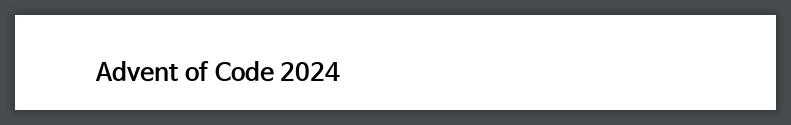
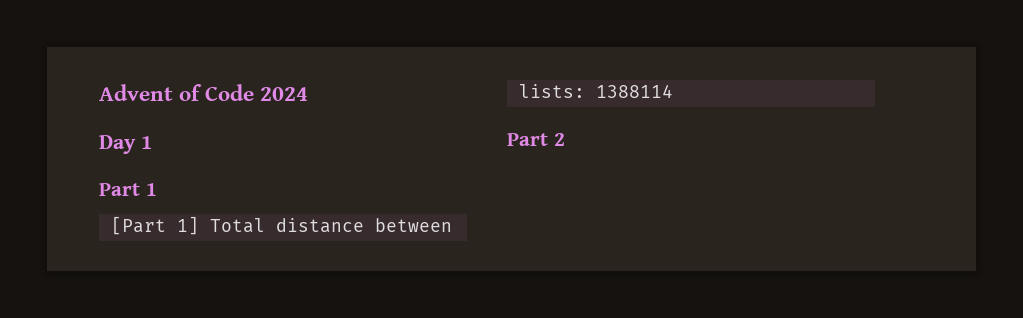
+ Day 1
+ Part 1
+ [Part 1] Total distance between lists: 1388114
+ Part 2

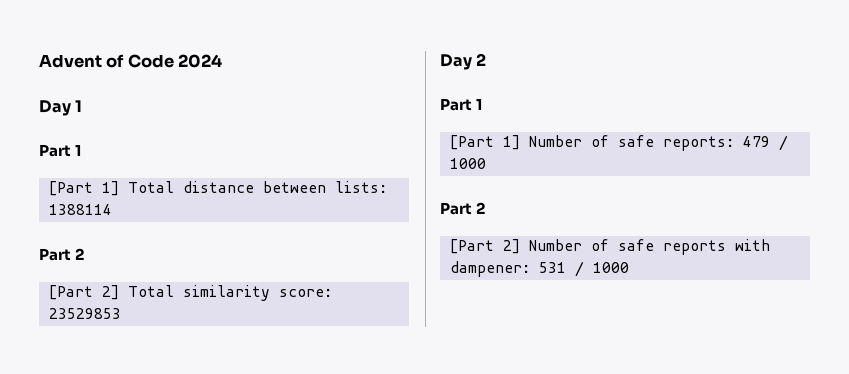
+ [Part 2] Total similarity score: 23529853
+ Day 2
+ Part 1
+ [Part 1] Number of safe reports: 479 / 1000
+ Part 2
+ [Part 2] Number of safe reports with dampener: 531 / 1000

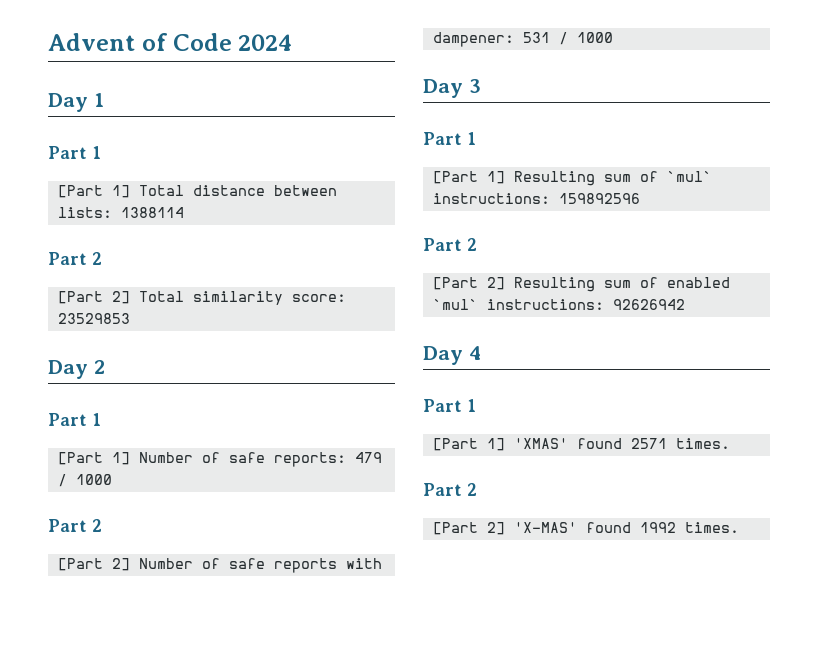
+ Day 3
+ Part 1
+ [Part 1] Resulting sum of `mul` instructions: 159892596
+ Part 2
+ [Part 2] Resulting sum of enabled `mul` instructions: 92626942
+ Day 4
+ Part 1
+ [Part 1] 'XMAS' found 2571 times.
+ Part 2
+ [Part 2] 'X-MAS' found 1992 times.

